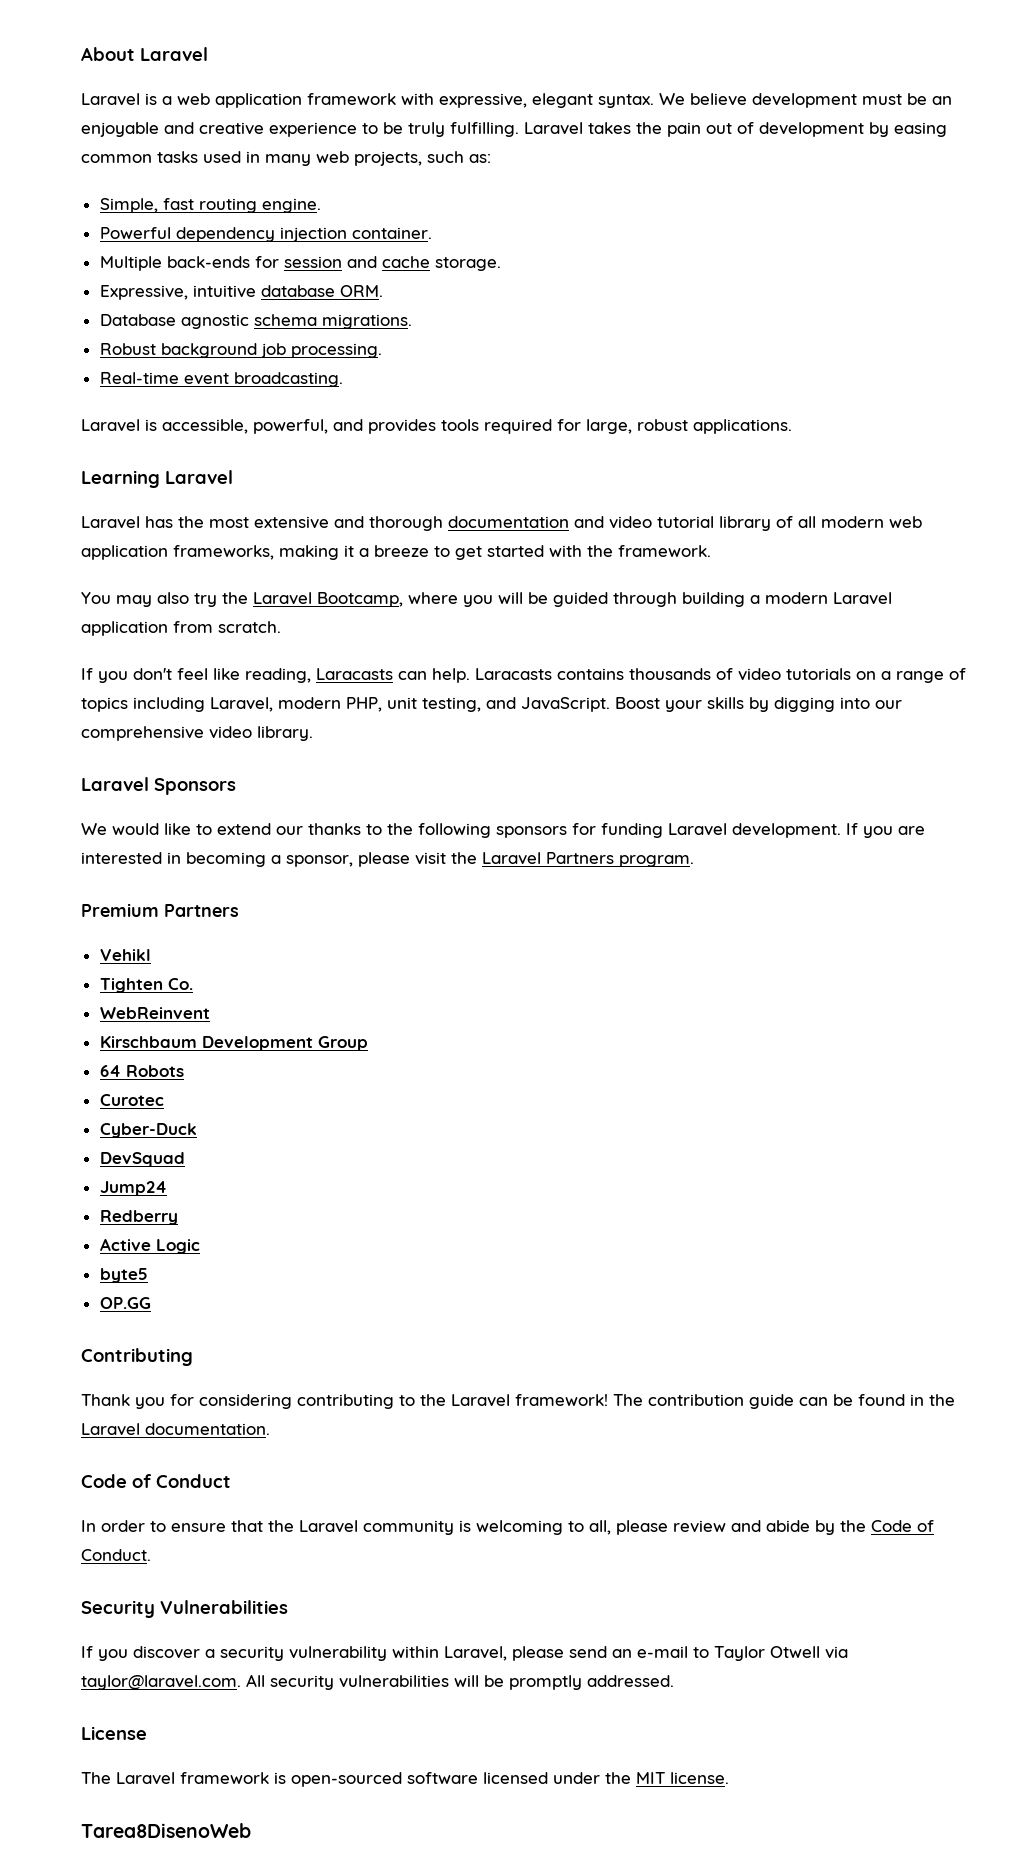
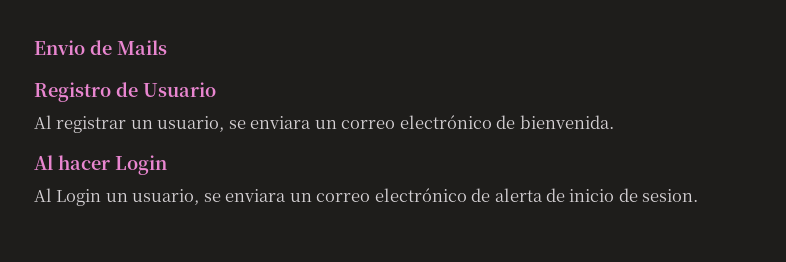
- About Laravel
- Laravel is a web application framework with expressive, elegant syntax. We believe development must be an enjoyable and creative experience to be truly fulfilling. Laravel takes the pain out of development by easing common tasks used in many web projects, such as:
- Simple, fast routing engine.
- Powerful dependency injection container.
- Multiple back-ends for session and cache storage.
- Expressive, intuitive database ORM.
- Database agnostic schema migrations.
- Robust background job processing.
- Real-time event broadcasting.
- Laravel is accessible, powerful, and provides tools required for large, robust applications.
- Learning Laravel
- Laravel has the most extensive and thorough documentation and video tutorial library of all modern web application frameworks, making it a breeze to get started with the framework.
- You may also try the Laravel Bootcamp, where you will be guided through building a modern Laravel application from scratch.
- If you don't feel like reading, Laracasts can help. Laracasts contains thousands of video tutorials on a range of topics including Laravel, modern PHP, unit testing, and JavaScript. Boost your skills by digging into our comprehensive video library.
- Laravel Sponsors
- We would like to extend our thanks to the following sponsors for funding Laravel development. If you are interested in becoming a sponsor, please visit the Laravel Partners program.
- Premium Partners
- Vehikl
- Tighten Co.
- WebReinvent
- Kirschbaum Development Group
- 64 Robots
- Curotec
- Cyber-Duck
- DevSquad
- Jump24
- Redberry
- Active Logic
- byte5
- OP.GG
- Contributing
- Thank you for considering contributing to the Laravel framework! The contribution guide can be found in the Laravel documentation.
- Code of Conduct
- In order to ensure that the Laravel community is welcoming to all, please review and abide by the Code of Conduct.
- Security Vulnerabilities
- If you discover a security vulnerability within Laravel, please send an e-mail to Taylor Otwell via taylor@laravel.com. All security vulnerabilities will be promptly addressed.
- License
- The Laravel framework is open-sourced software licensed under the MIT license.
- Tarea8DisenoWeb
+ Envio de Mails
+ Registro de Usuario
+ Al registrar un usuario, se enviara un correo electrónico de bienvenida.
+ Al hacer Login
+ Al Login un usuario, se enviara un correo electrónico de alerta de inicio de sesion.

